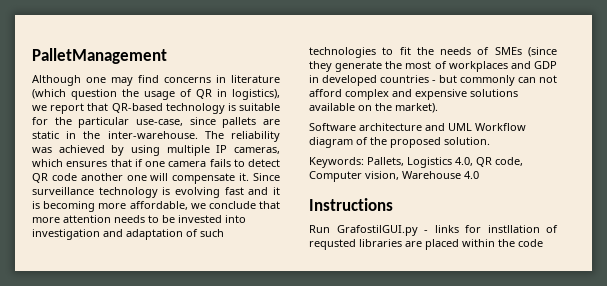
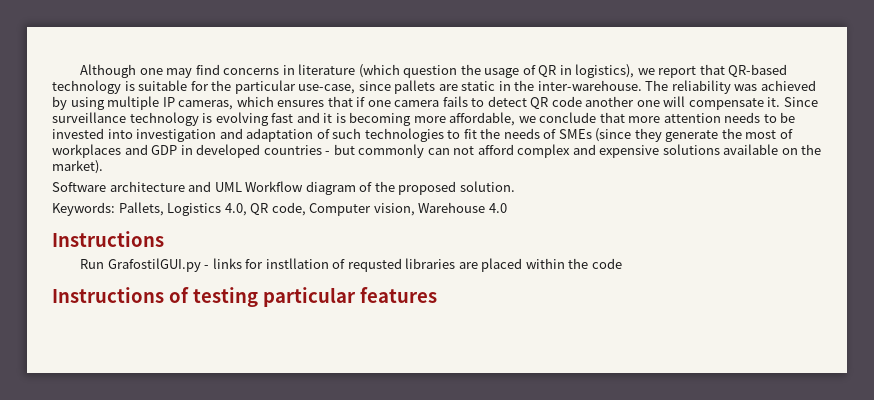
- PalletManagement
+ Instructions of testing particular features

